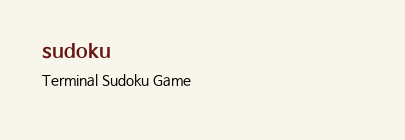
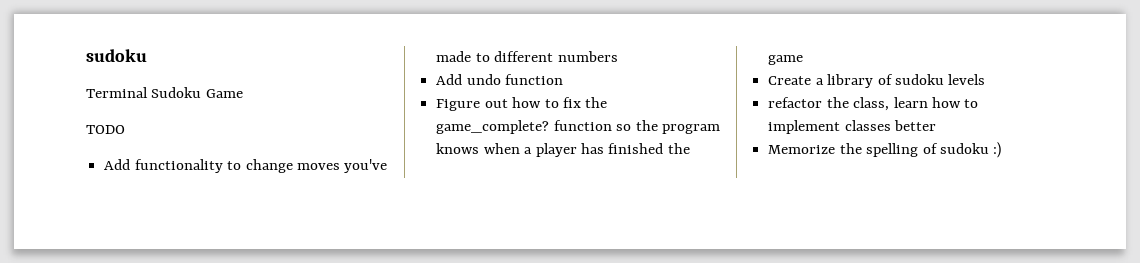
+ TODO
+ Add functionality to change moves you've made to different numbers
+ Add undo function
+ Figure out how to fix the game_complete? function so the program knows when a player has finished the game
+ Create a library of sudoku levels
+ refactor the class, learn how to implement classes better
+ Memorize the spelling of sudoku :)

